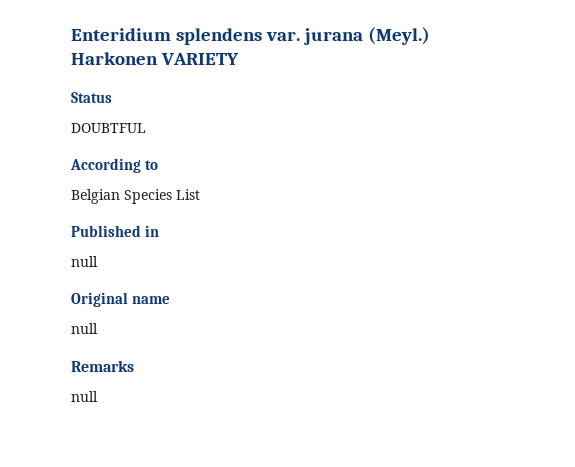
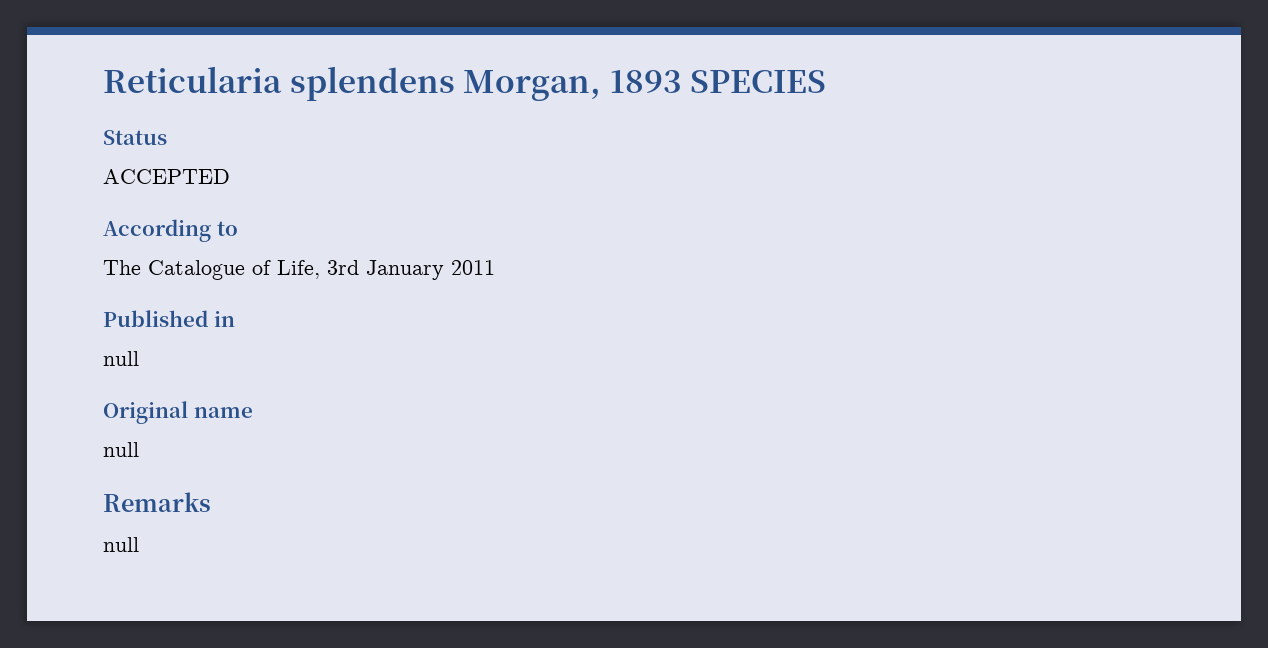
- Enteridium splendens var. jurana (Meyl.) Harkonen VARIETY
+ Reticularia splendens Morgan, 1893 SPECIES
- DOUBTFUL
+ ACCEPTED
- Belgian Species List
+ The Catalogue of Life, 3rd January 2011

